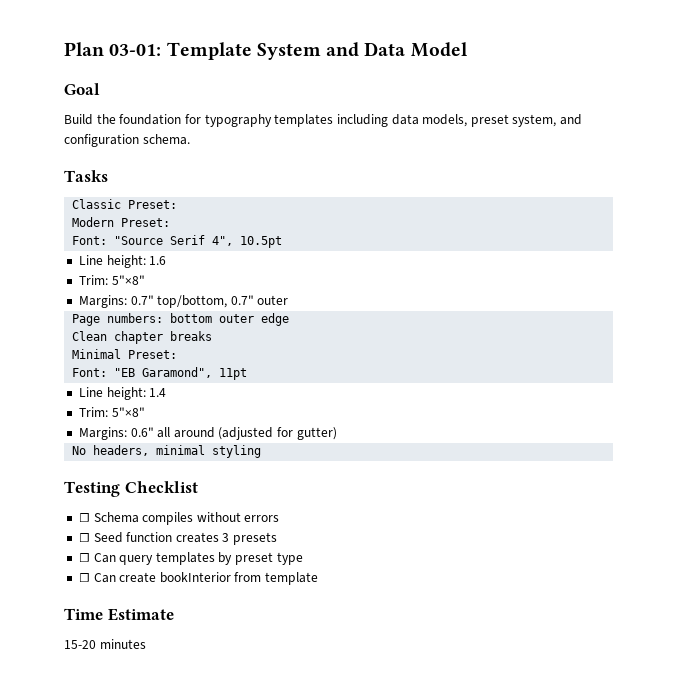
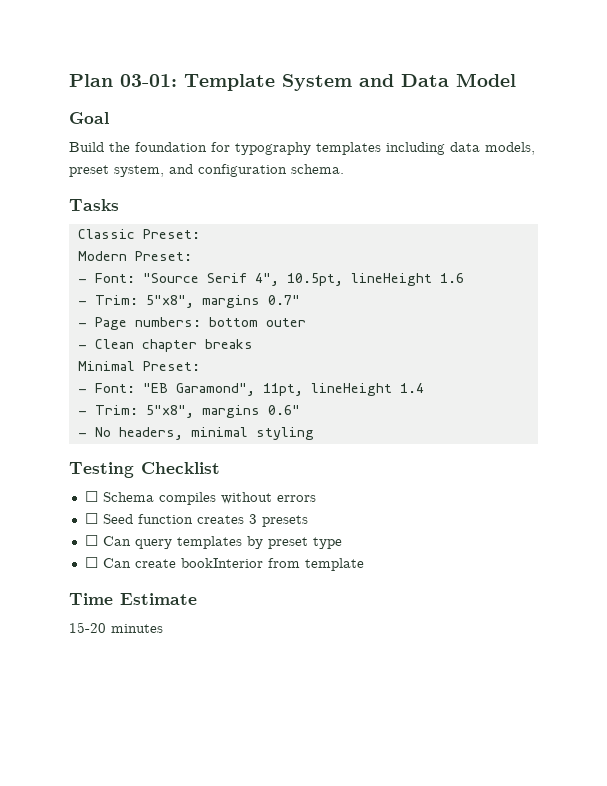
- Font: "Source Serif 4", 10.5pt
- Line height: 1.6
- Trim: 5"×8"
- Margins: 0.7" top/bottom, 0.7" outer
- Page numbers: bottom outer edge
- Clean chapter breaks
+ - Font: "Source Serif 4", 10.5pt, lineHeight 1.6
+ - Trim: 5"×8", margins 0.7"
+ - Page numbers: bottom outer
+ - Clean chapter breaks
- Font: "EB Garamond", 11pt
- Line height: 1.4
- Trim: 5"×8"
- Margins: 0.6" all around (adjusted for gutter)
- No headers, minimal styling
+ - Font: "EB Garamond", 11pt, lineHeight 1.4
+ - Trim: 5"×8", margins 0.6"
+ - No headers, minimal styling

